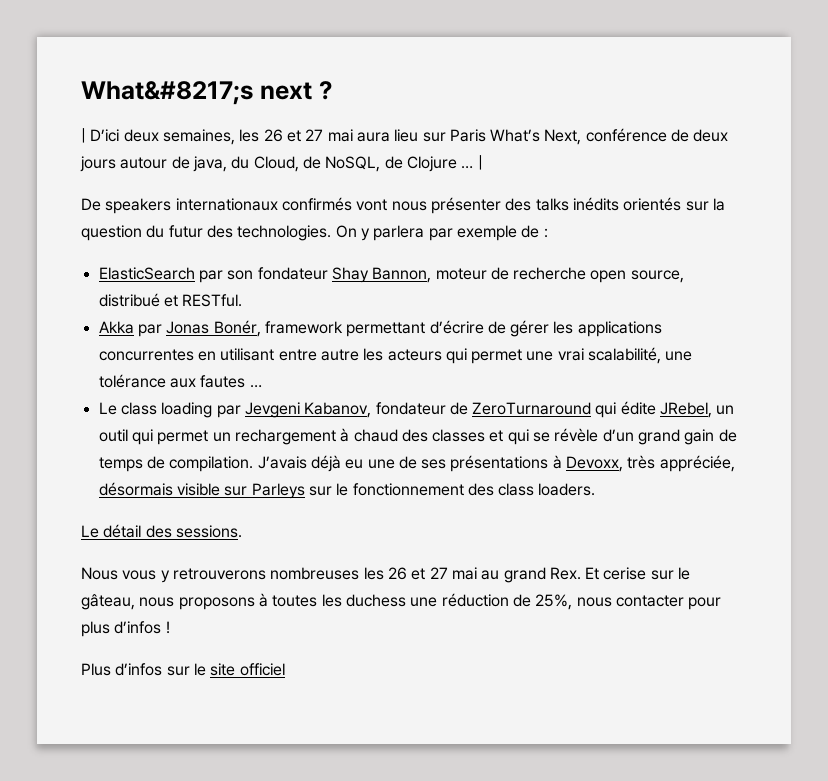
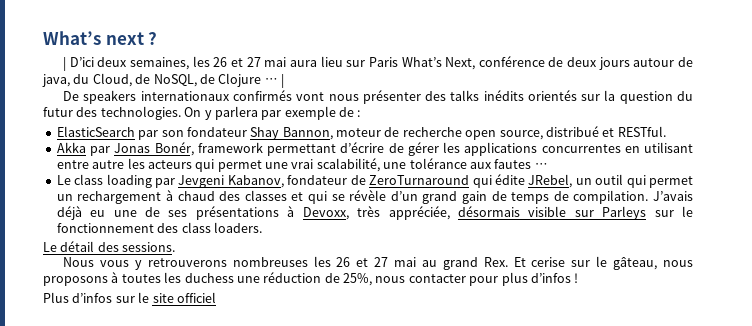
- What&#8217;s next ?
+ What’s next ?

